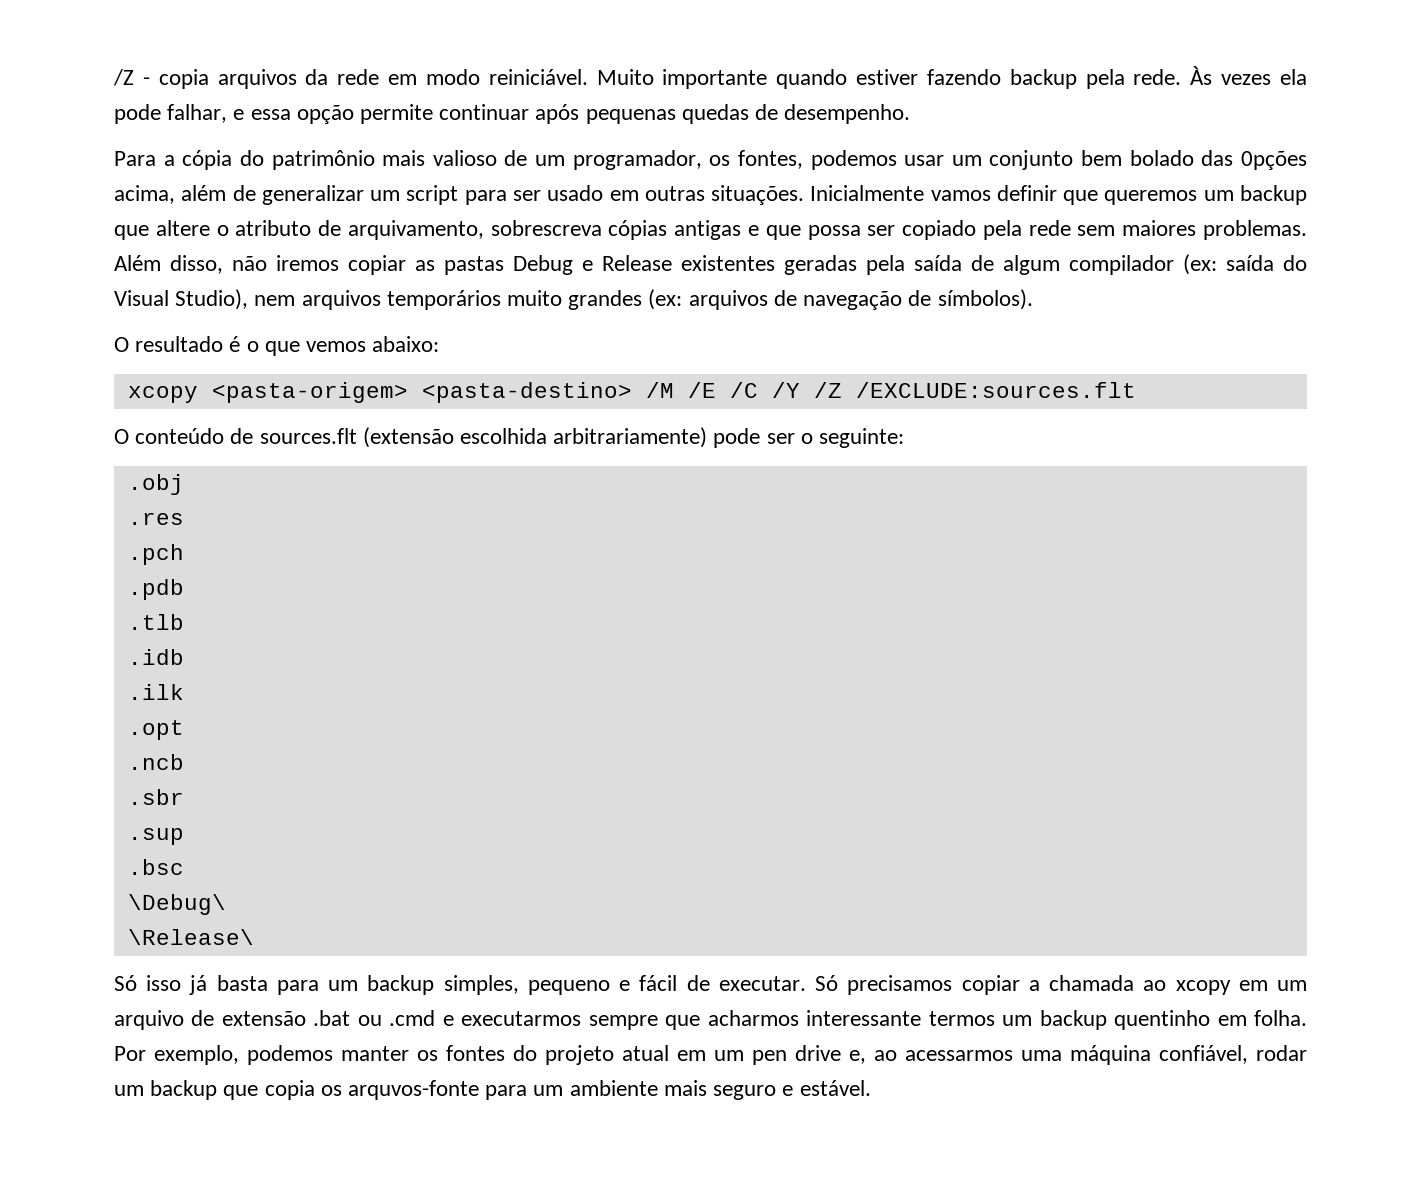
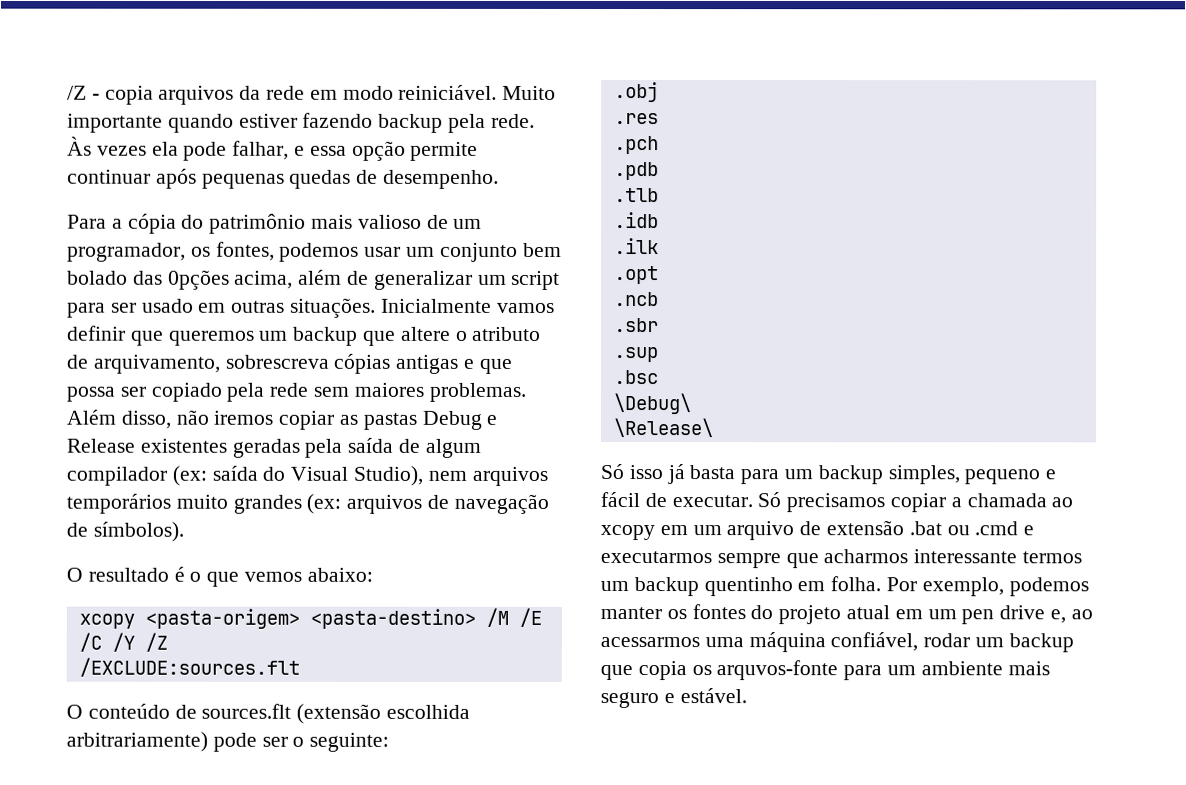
- xcopy <pasta-origem> <pasta-destino> /M /E /C /Y /Z /EXCLUDE:sources.flt
+ xcopy <pasta-origem> <pasta-destino> /M /E /C /Y /Z
+ /EXCLUDE:sources.flt

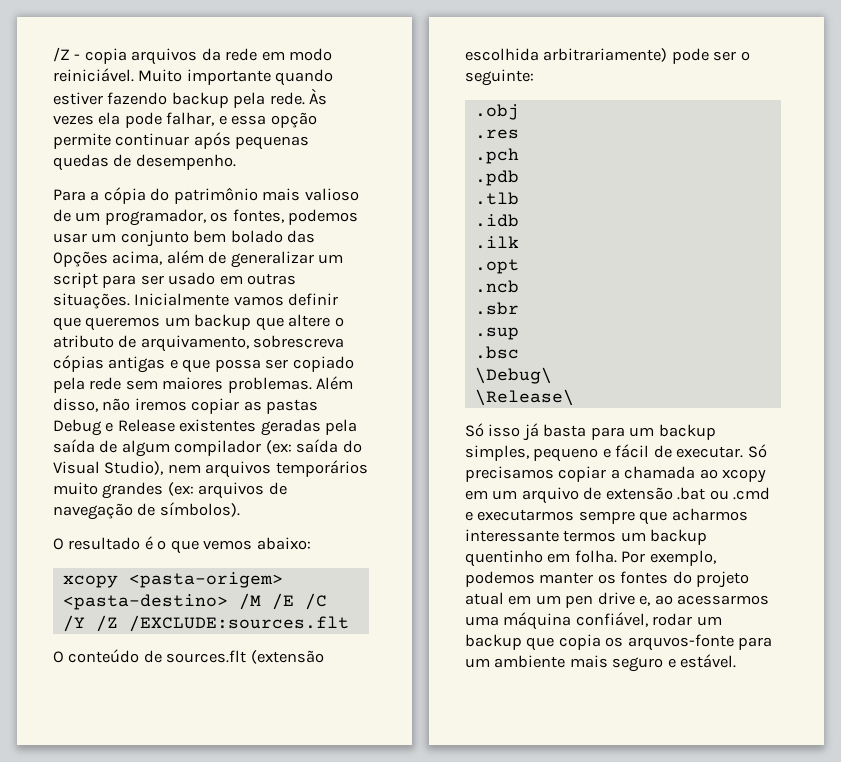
- xcopy <pasta-origem> <pasta-destino> /M /E /C /Y /Z
- /EXCLUDE:sources.flt
+ xcopy <pasta-origem> <pasta-destino> /M /E /C /Y /Z /EXCLUDE:sources.flt

